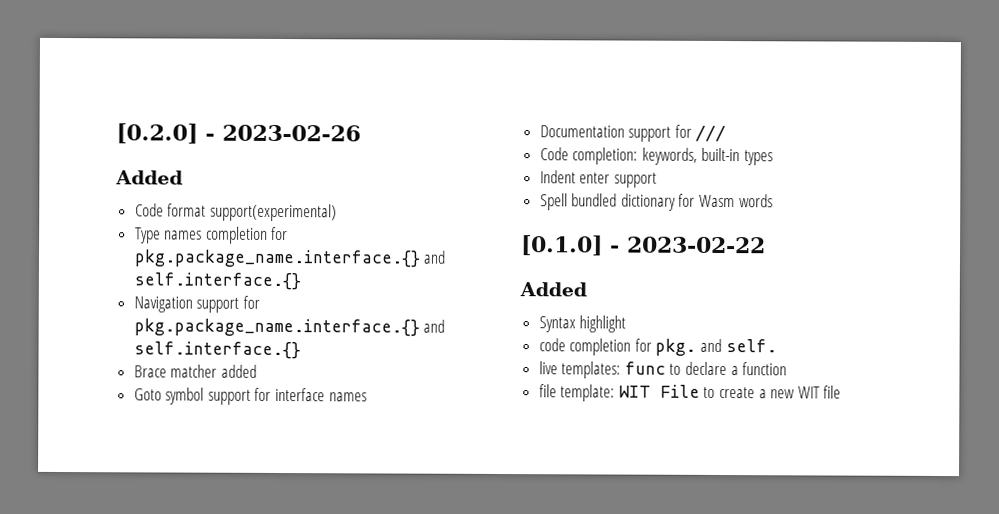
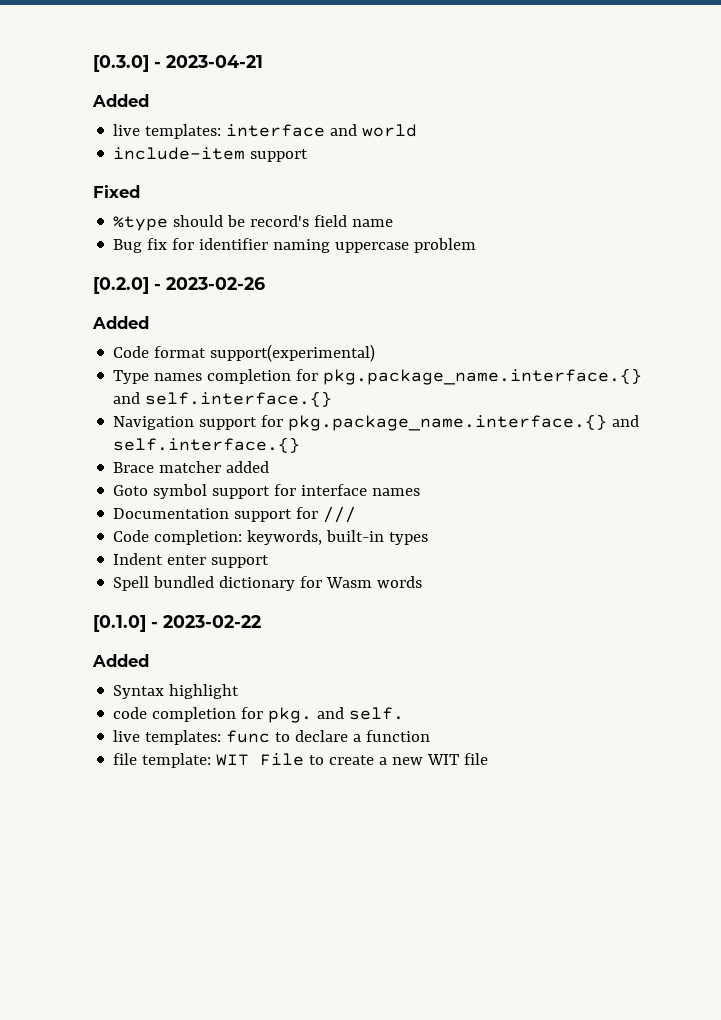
+ [0.3.0] - 2023-04-21
+ Added
+ live templates: interface and world
+ include-item support
+ Fixed
+ %type should be record's field name
+ Bug fix for identifier naming uppercase problem

